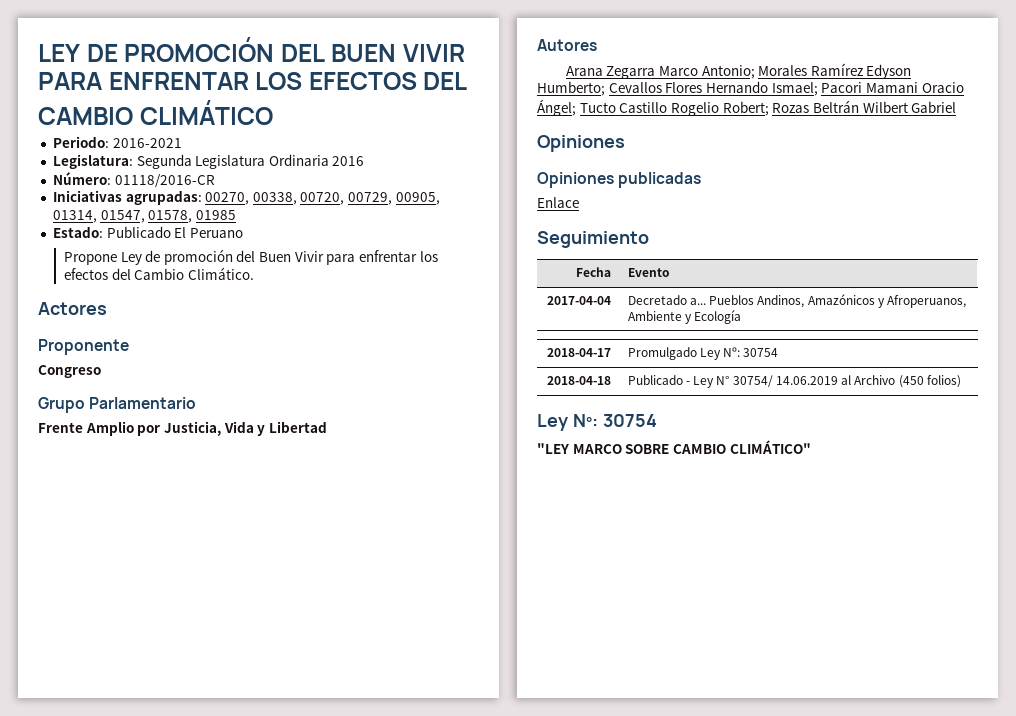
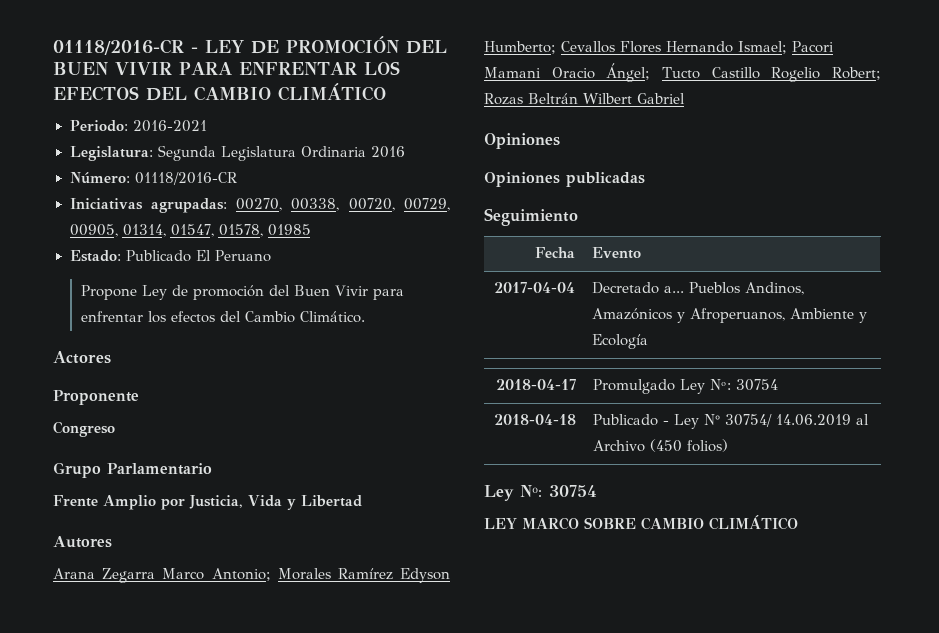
- LEY DE PROMOCIÓN DEL BUEN VIVIR PARA ENFRENTAR LOS EFECTOS DEL CAMBIO CLIMÁTICO
+ 01118/2016-CR - LEY DE PROMOCIÓN DEL BUEN VIVIR PARA ENFRENTAR LOS EFECTOS DEL CAMBIO CLIMÁTICO
- Enlace
- "LEY MARCO SOBRE CAMBIO CLIMÁTICO"
+ LEY MARCO SOBRE CAMBIO CLIMÁTICO

